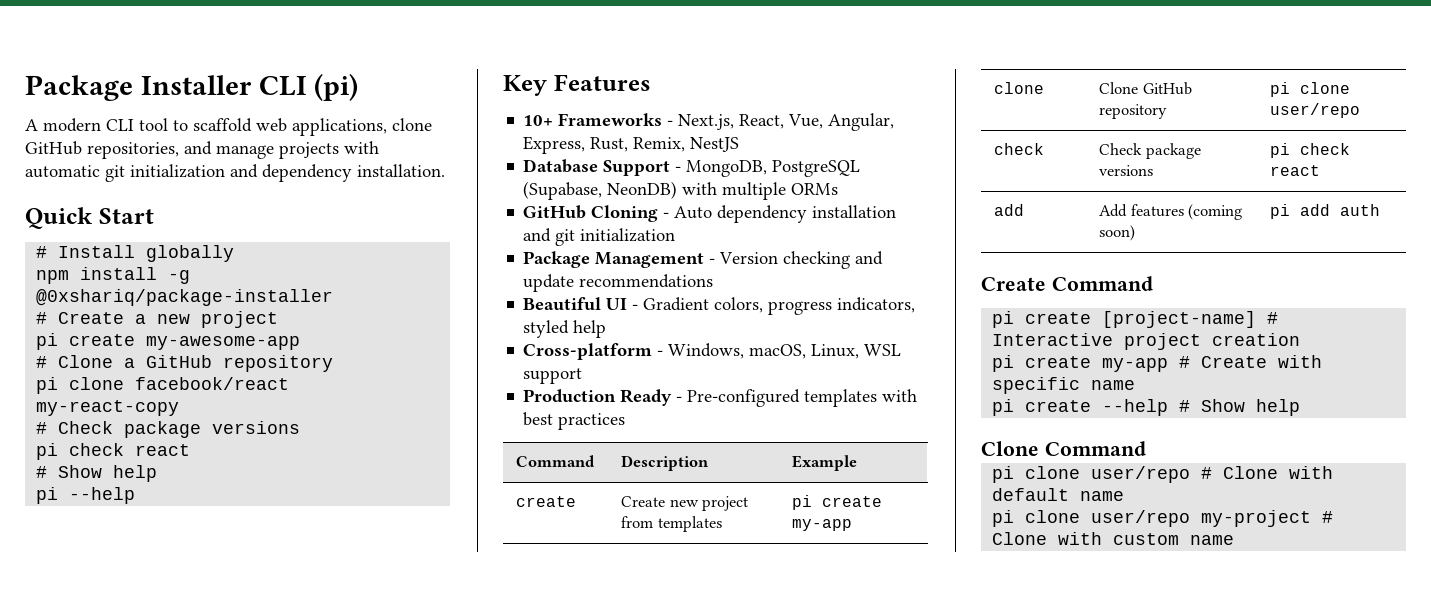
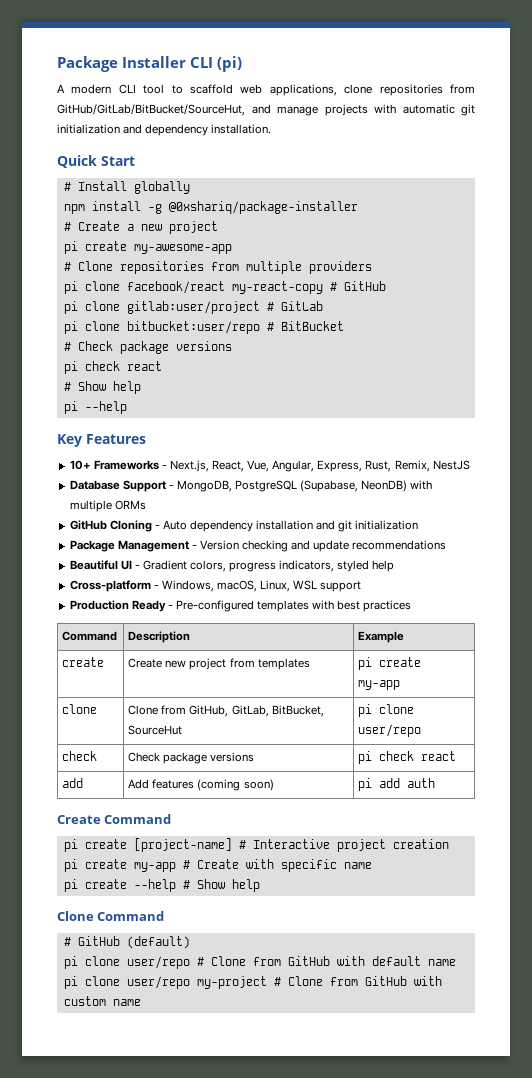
- A modern CLI tool to scaffold web applications, clone GitHub repositories, and manage projects with automatic git initialization and dependency installation.
+ A modern CLI tool to scaffold web applications, clone repositories from GitHub/GitLab/BitBucket/SourceHut, and manage projects with automatic git initialization and dependency installation.
- # Clone a GitHub repository
+ # Clone repositories from multiple providers
- pi clone facebook/react my-react-copy
+ pi clone facebook/react my-react-copy # GitHub
+ pi clone gitlab:user/project # GitLab
+ pi clone bitbucket:user/repo # BitBucket
- clone | Clone GitHub repository | pi clone user/repo
+ clone | Clone from GitHub, GitLab, BitBucket, SourceHut | pi clone user/repo
+ # GitHub (default)
- pi clone user/repo # Clone with default name
+ pi clone user/repo # Clone from GitHub with default name
- pi clone user/repo my-project # Clone with custom name
+ pi clone user/repo my-project # Clone from GitHub with custom name

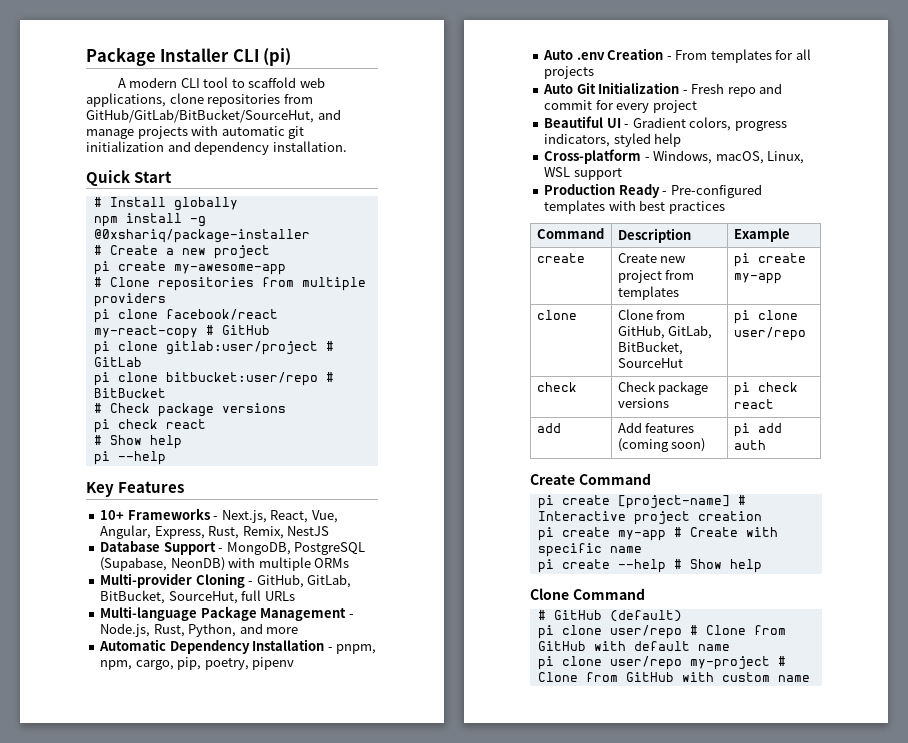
- GitHub Cloning - Auto dependency installation and git initialization
- Package Management - Version checking and update recommendations
+ Multi-provider Cloning - GitHub, GitLab, BitBucket, SourceHut, full URLs
+ Multi-language Package Management - Node.js, Rust, Python, and more
+ Automatic Dependency Installation - pnpm, npm, cargo, pip, poetry, pipenv
+ Auto .env Creation - From templates for all projects
+ Auto Git Initialization - Fresh repo and commit for every project

